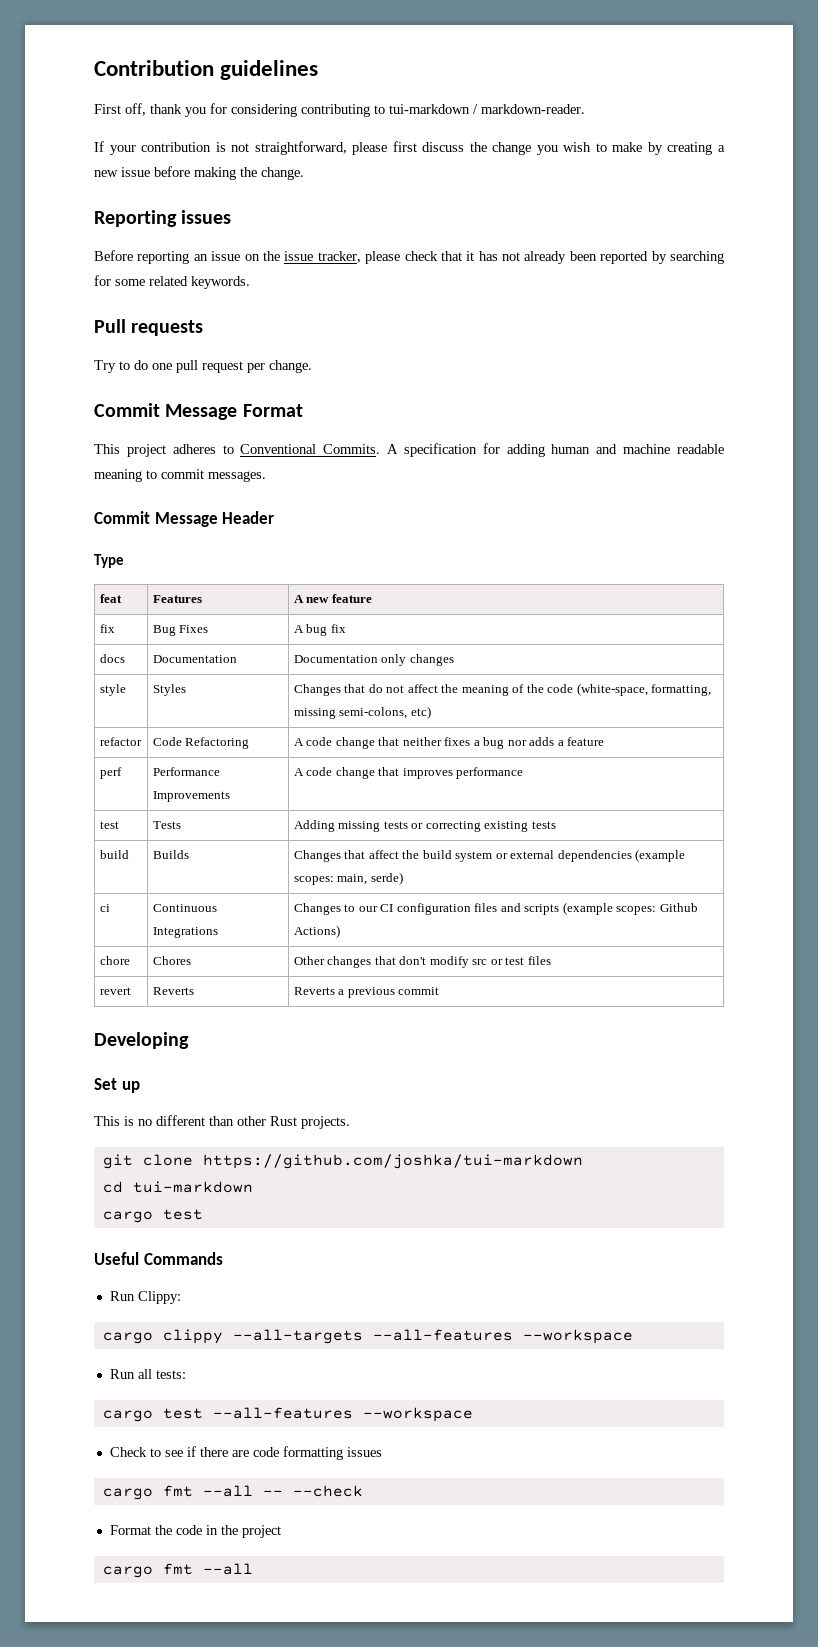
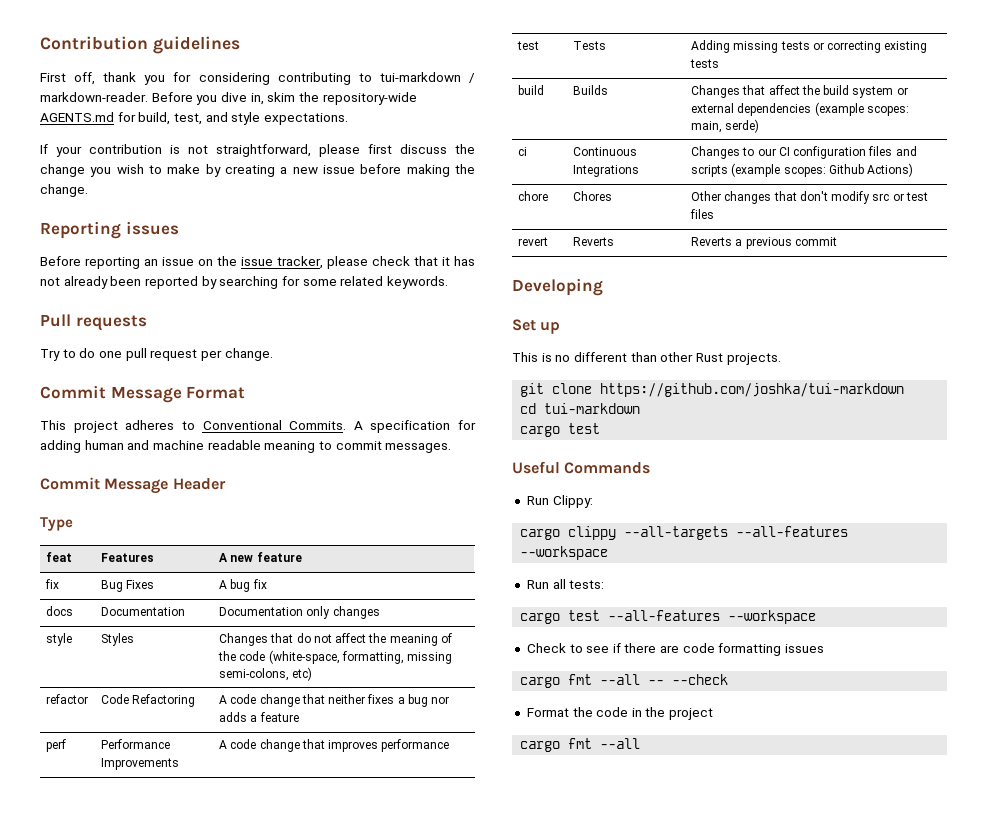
+ Before you dive in, skim the repository-wide AGENTS.md for build, test, and style expectations.

